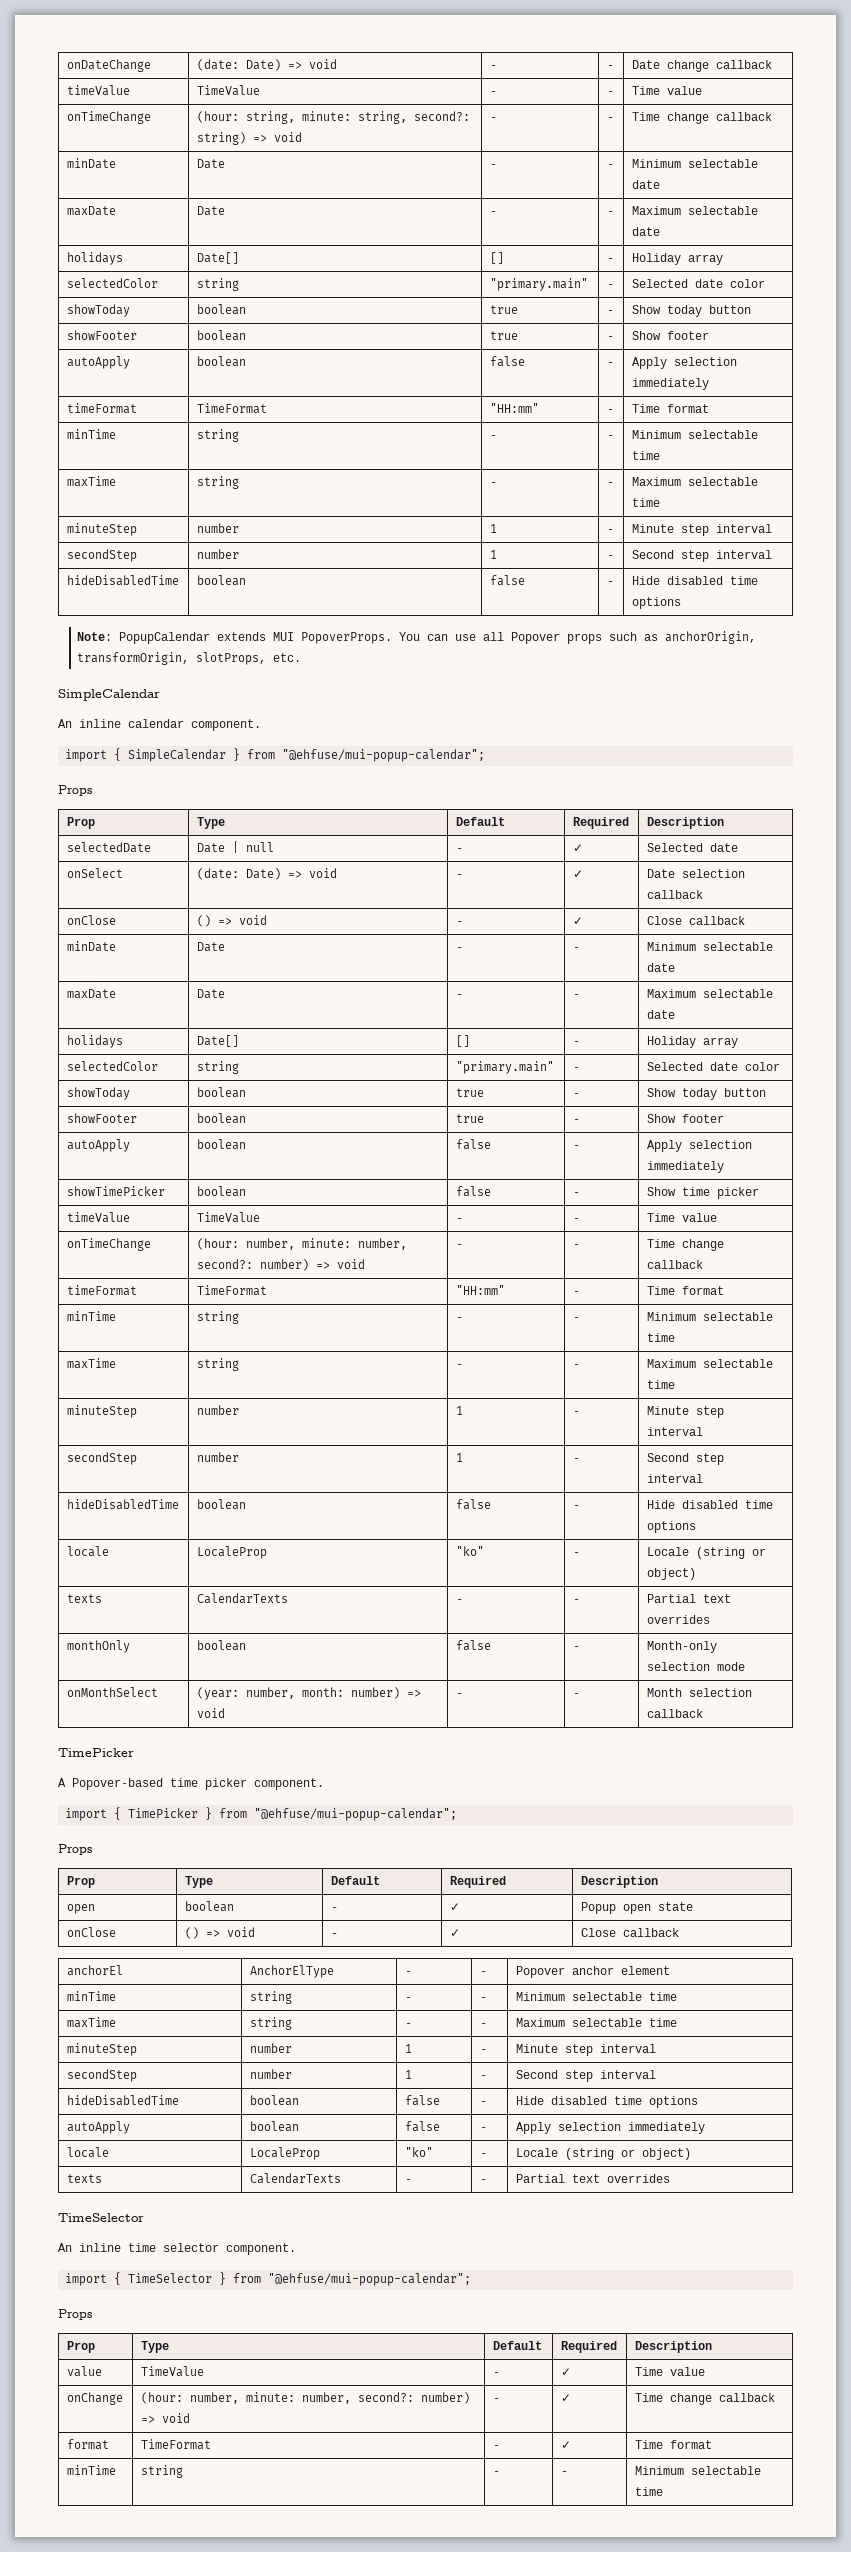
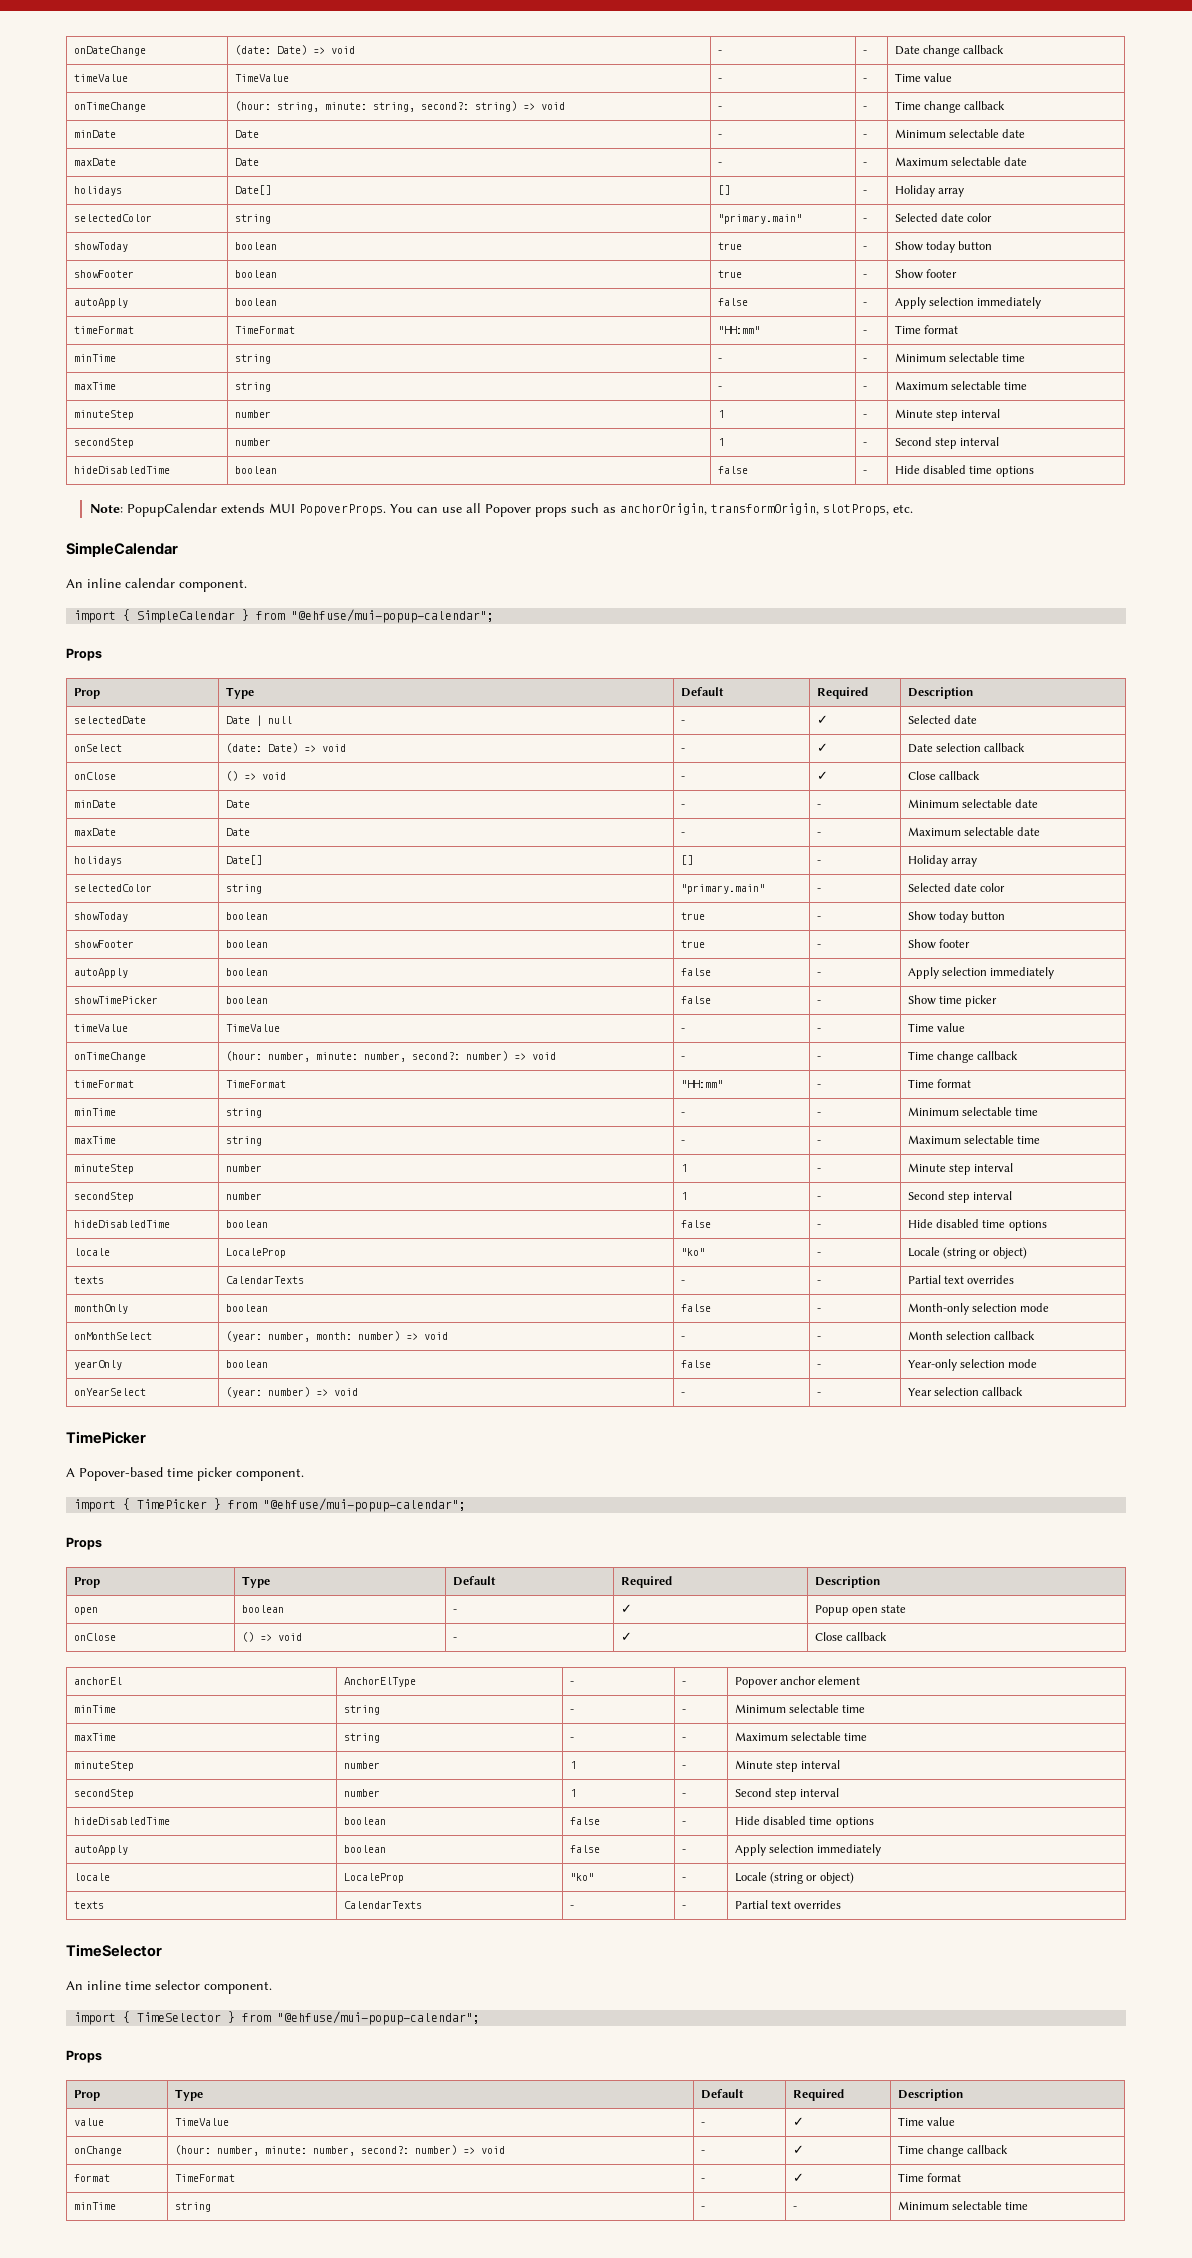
+ yearOnly | boolean | false | - | Year-only selection mode
+ onYearSelect | (year: number) => void | - | - | Year selection callback

